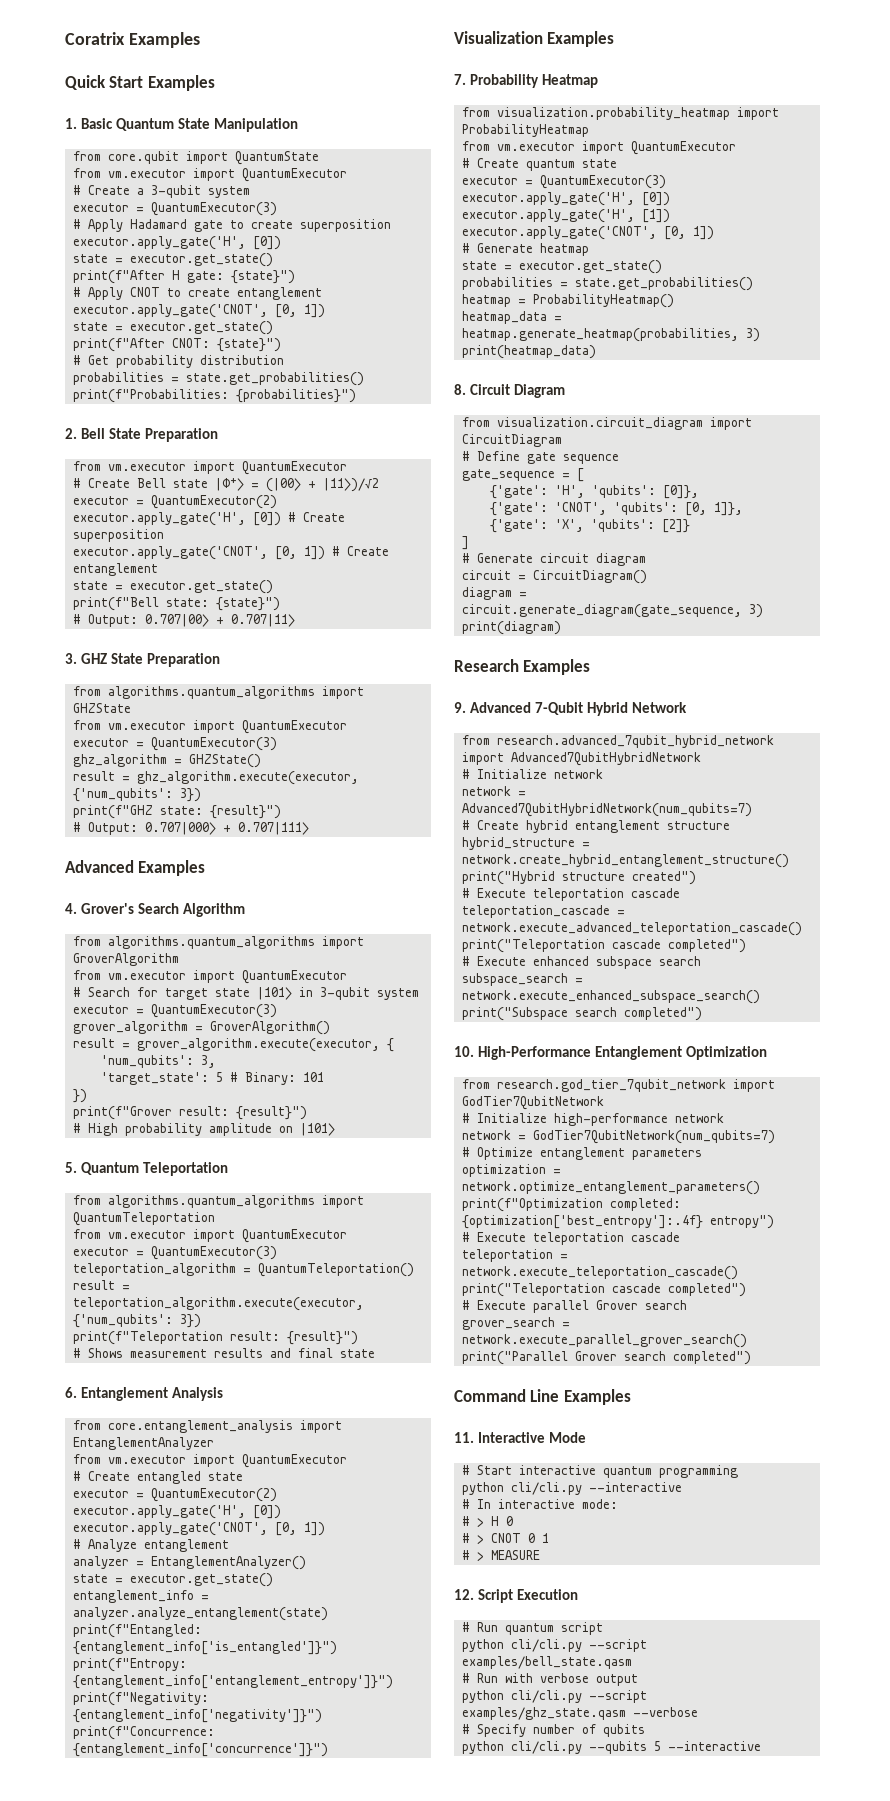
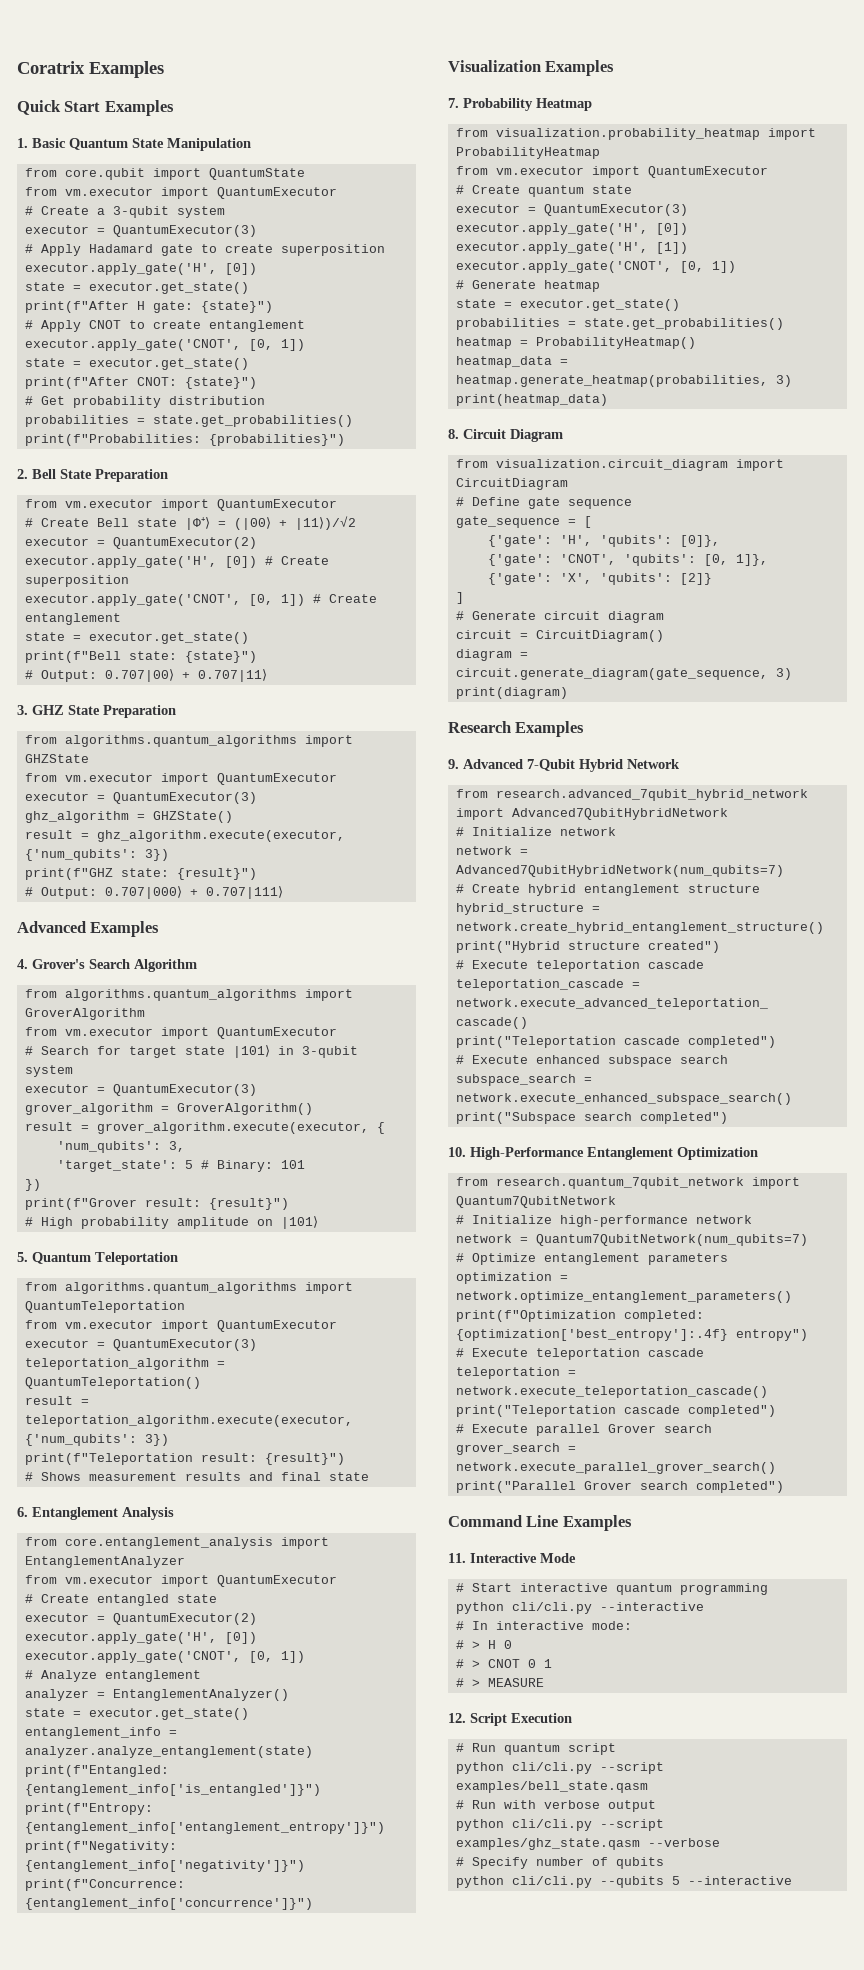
- from research.god_tier_7qubit_network import GodTier7QubitNetwork
+ from research.quantum_7qubit_network import Quantum7QubitNetwork
- network = GodTier7QubitNetwork(num_qubits=7)
+ network = Quantum7QubitNetwork(num_qubits=7)

